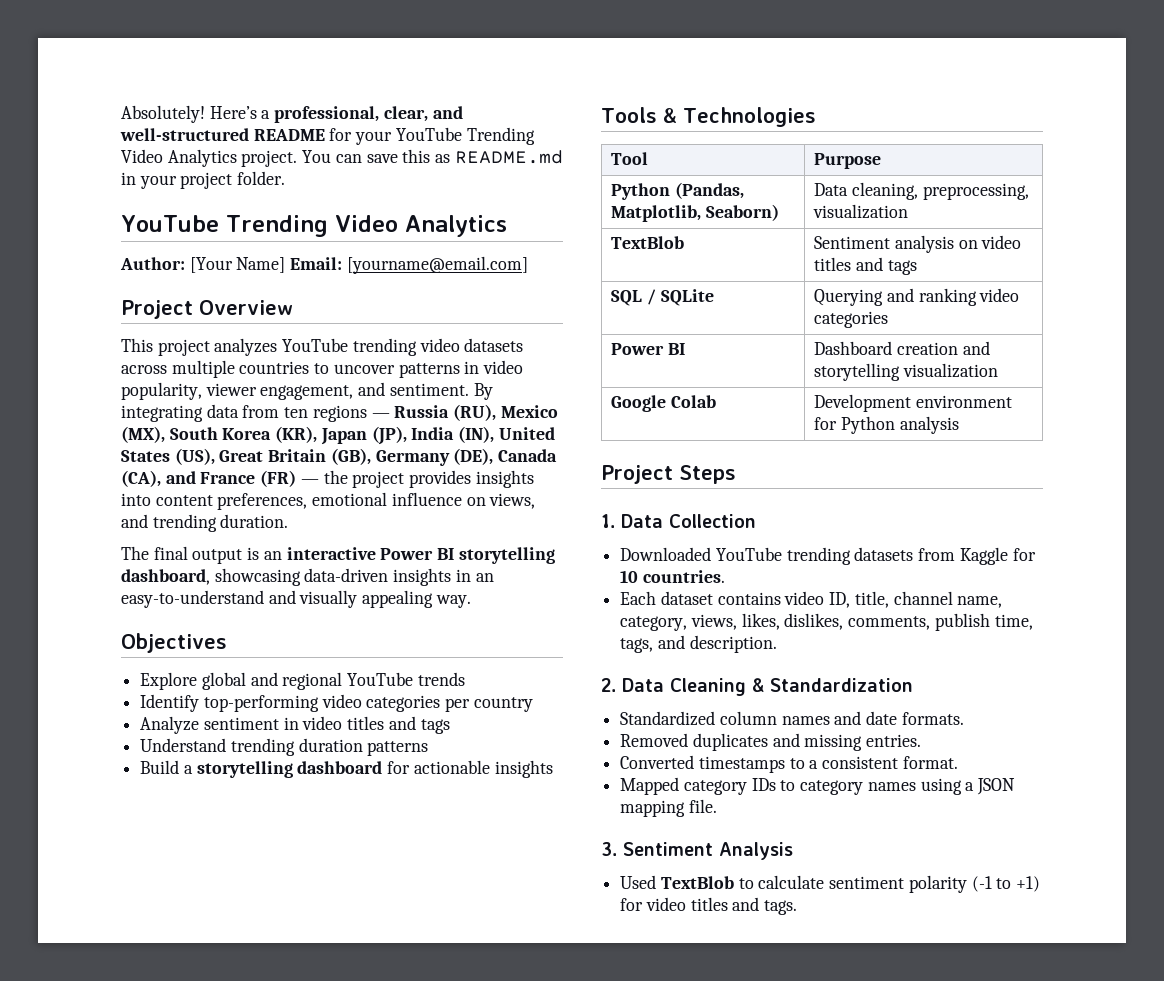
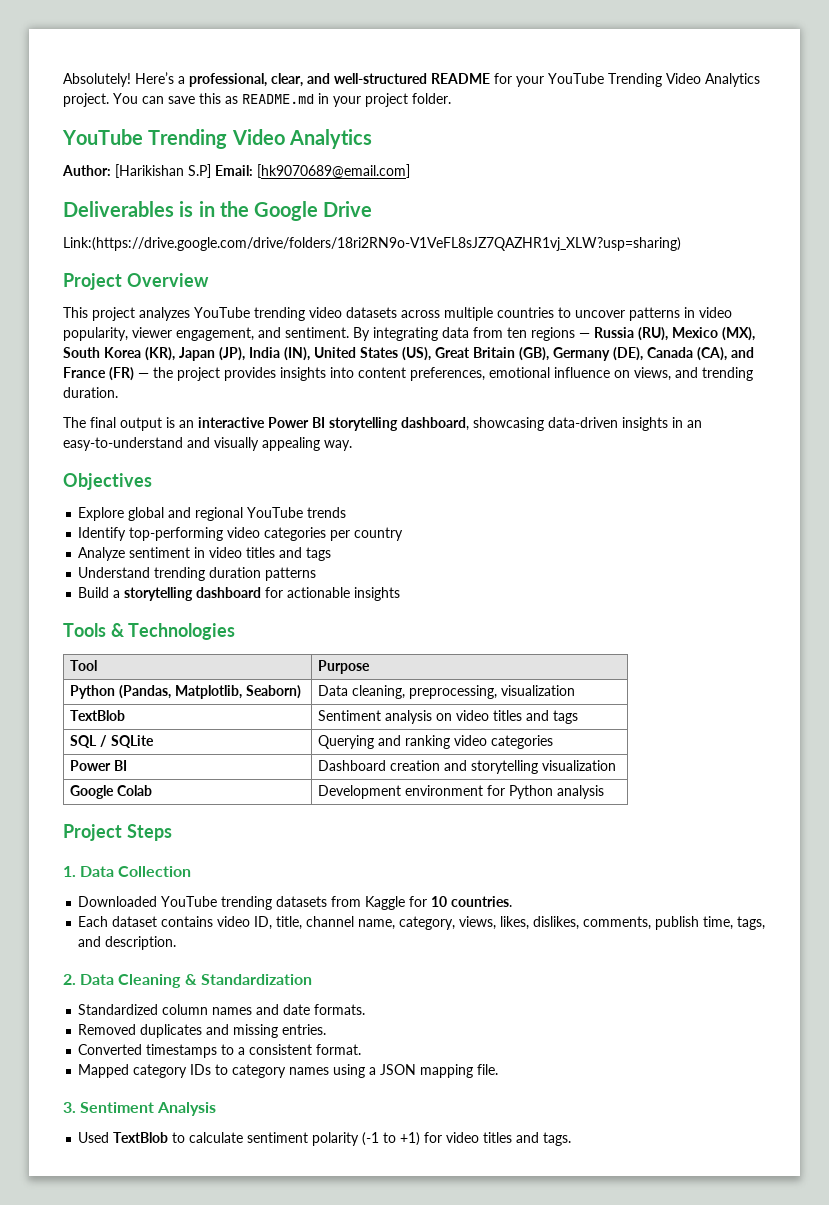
- Author: [Your Name] Email: [yourname@email.com]
+ Author: [Harikishan S.P] Email: [hk9070689@email.com]
+ Deliverables is in the Google Drive
+ Link:(https://drive.google.com/drive/folders/18ri2RN9o-V1VeFL8sJZ7QAZHR1vj_XLW?usp=sharing)

